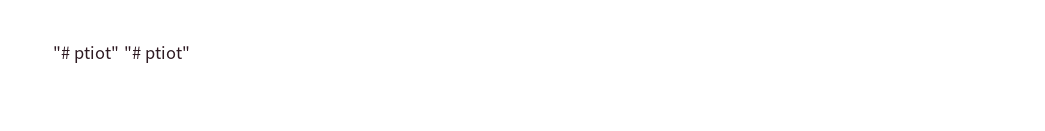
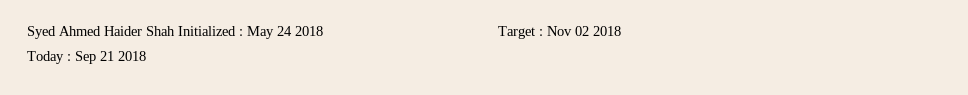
- "# ptiot" "# ptiot"
+ Syed Ahmed Haider Shah Initialized : May 24 2018
+ Today : Sep 21 2018
+ Target : Nov 02 2018

